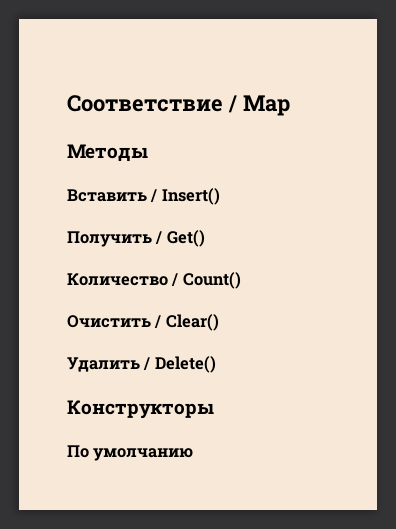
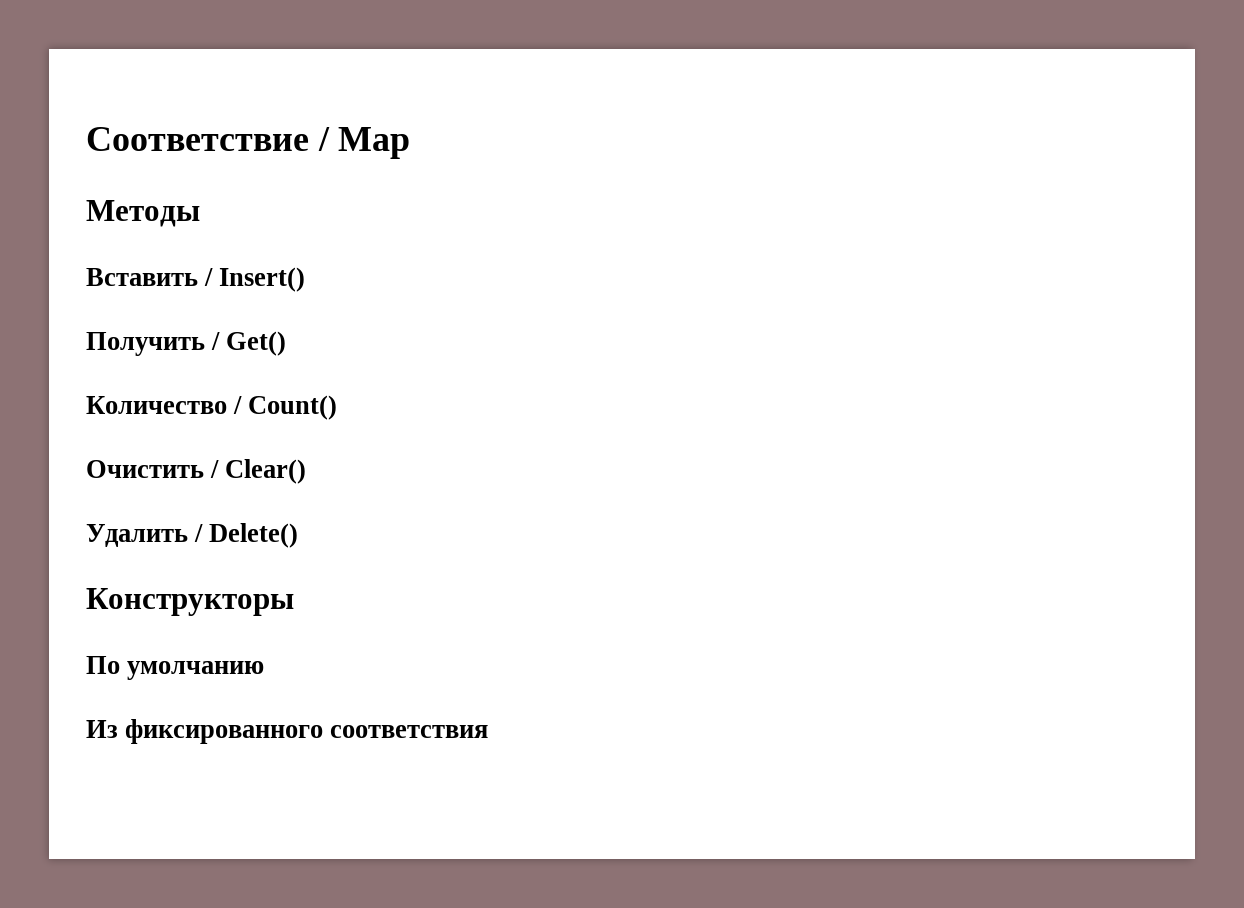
+ Из фиксированного соответствия

